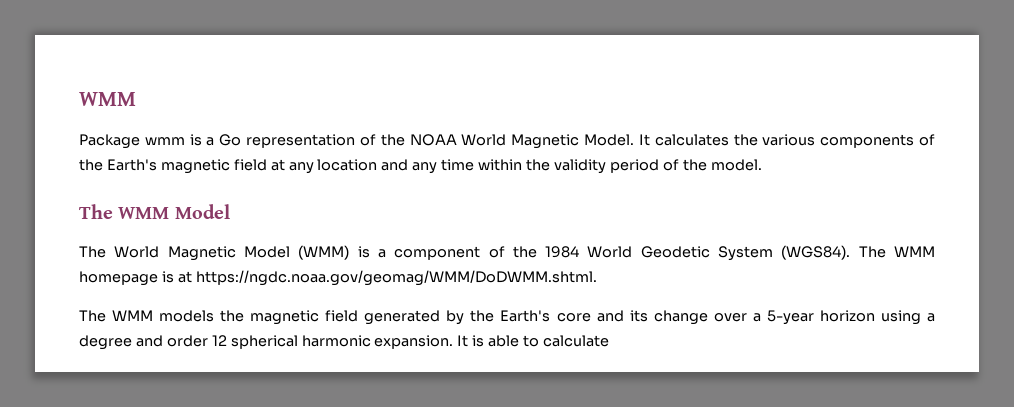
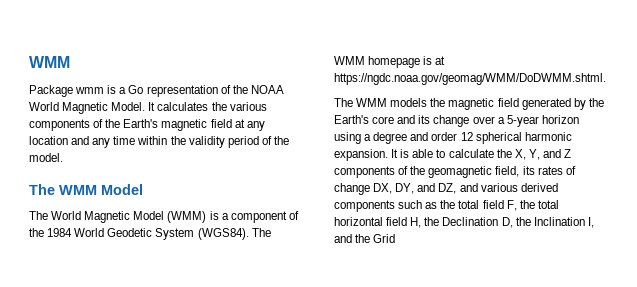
- It is able to calculate
+ It is able to calculate the X, Y, and Z components of the geomagnetic field, its rates of change DX, DY, and DZ, and various derived components such as the total field F, the total horizontal field H, the Declination D, the Inclination I, and the Grid

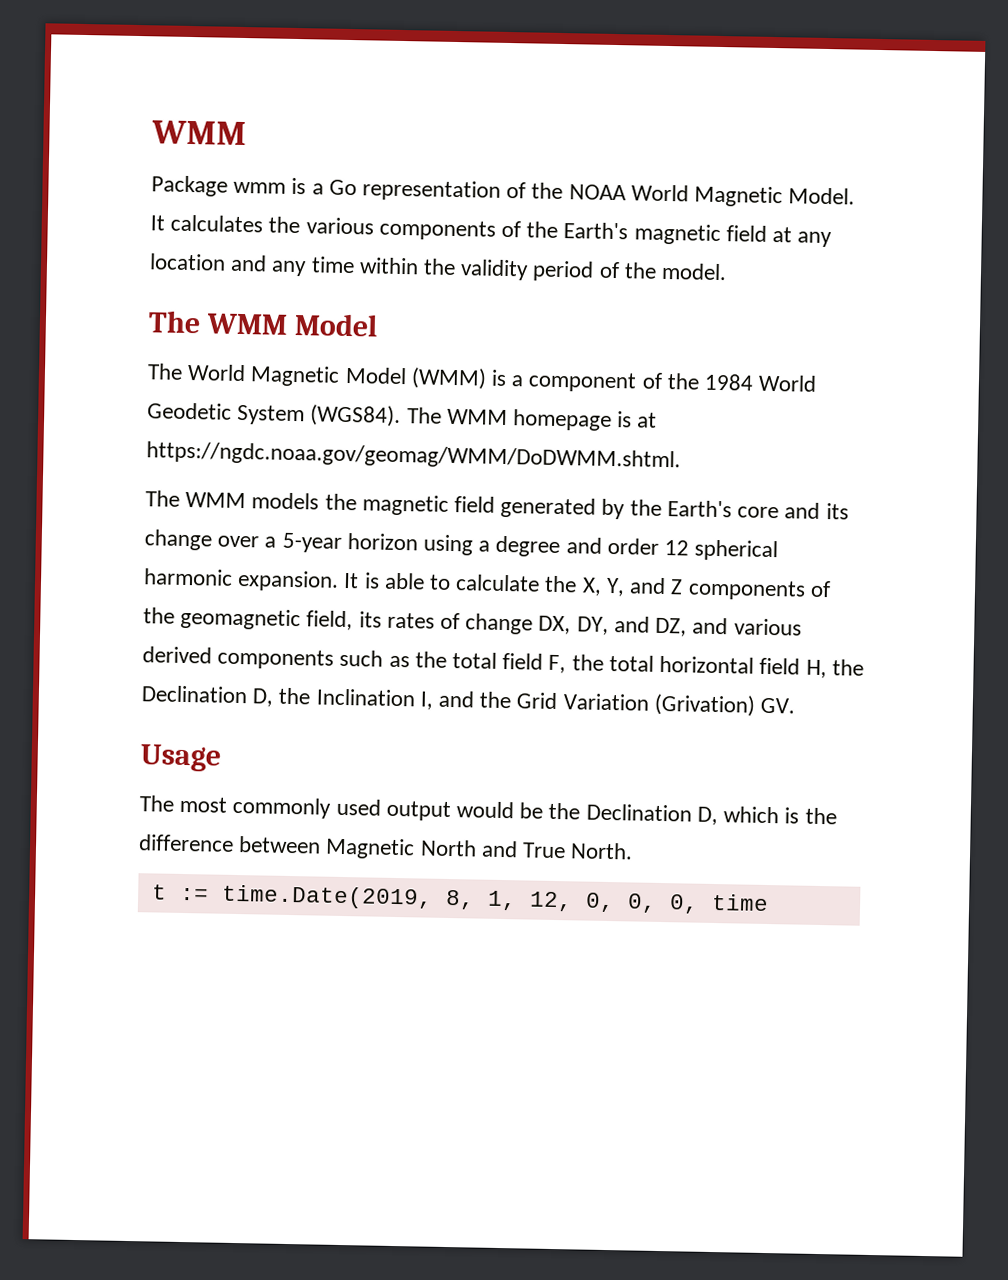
- It is able to calculate the X, Y, and Z components of the geomagnetic field, its rates of change DX, DY, and DZ, and various derived components such as the total field F, the total horizontal field H, the Declination D, the Inclination I, and the Grid
+ It is able to calculate the X, Y, and Z components of the geomagnetic field, its rates of change DX, DY, and DZ, and various derived components such as the total field F, the total horizontal field H, the Declination D, the Inclination I, and the Grid Variation (Grivation) GV.
+ Usage
+ The most commonly used output would be the Declination D, which is the difference between Magnetic North and True North.
+ t := time.Date(2019, 8, 1, 12, 0, 0, 0, time

